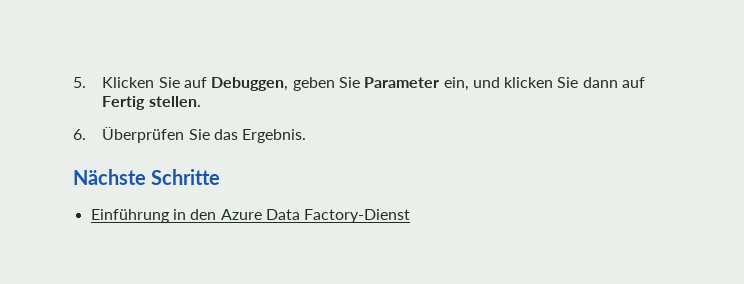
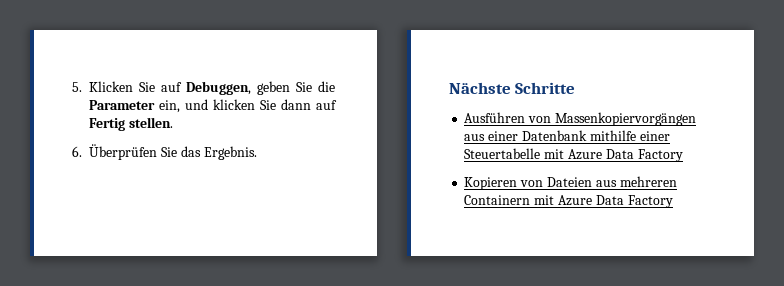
- 5. Klicken Sie auf Debuggen, geben Sie Parameter ein, und klicken Sie dann auf Fertig stellen.
+ 5. Klicken Sie auf Debuggen, geben Sie die Parameter ein, und klicken Sie dann auf Fertig stellen.
- Einführung in den Azure Data Factory-Dienst
+ Ausführen von Massenkopiervorgängen aus einer Datenbank mithilfe einer Steuertabelle mit Azure Data Factory
+ Kopieren von Dateien aus mehreren Containern mit Azure Data Factory

